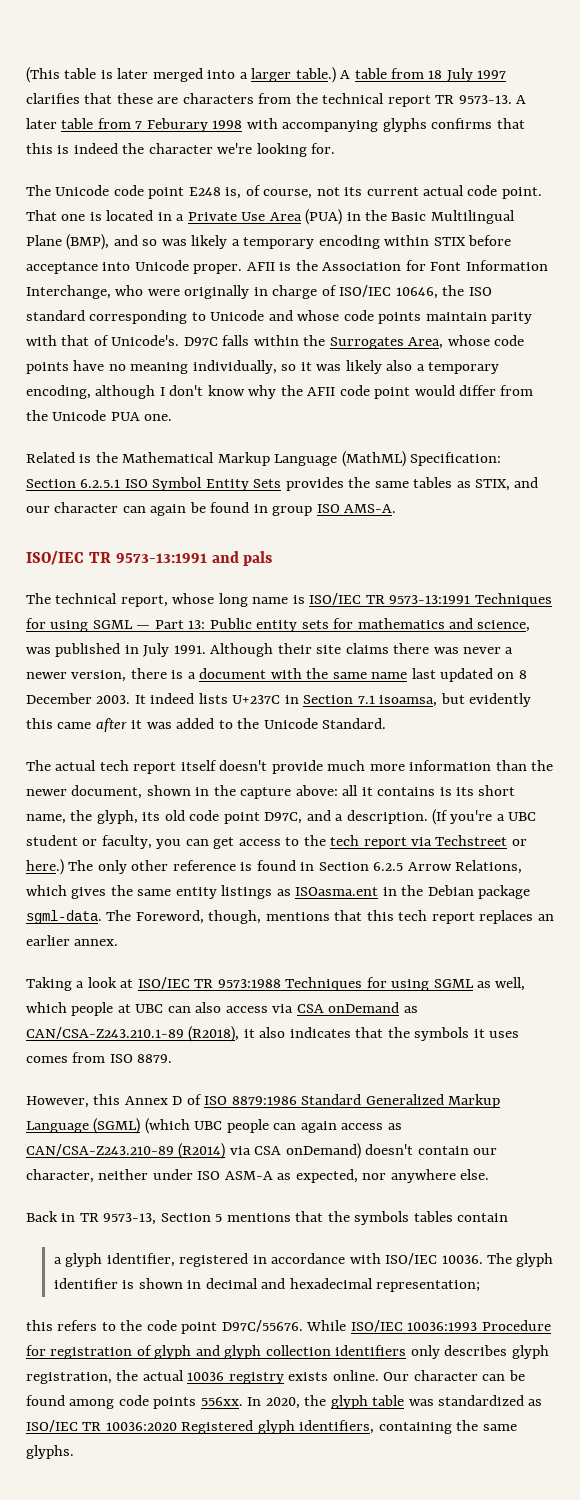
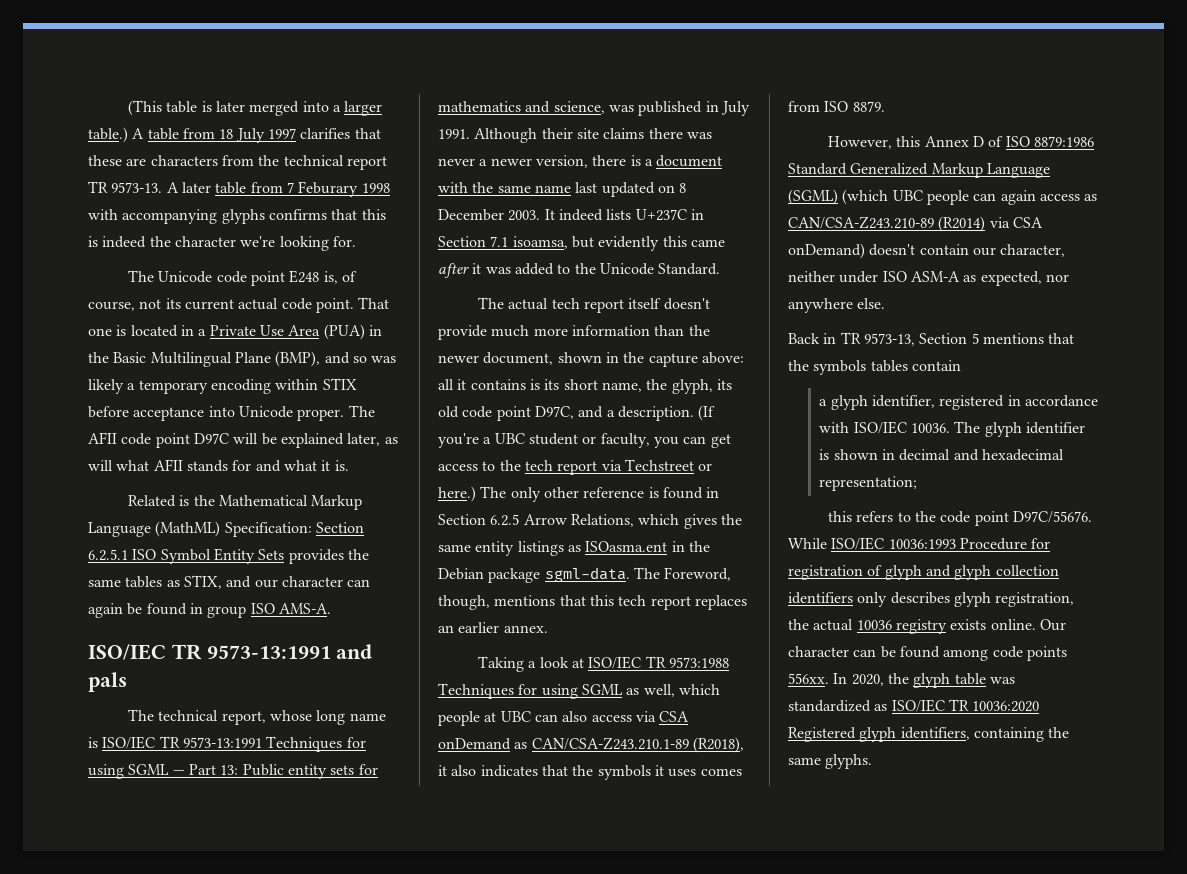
- AFII is the Association for Font Information Interchange, who were originally in charge of ISO/IEC 10646, the ISO standard corresponding to Unicode and whose code points maintain parity with that of Unicode's. D97C falls within the Surrogates Area, whose code points have no meaning individually, so it was likely also a temporary encoding, although I don't know why the AFII code point would differ from the Unicode PUA one.
+ The AFII code point D97C will be explained later, as will what AFII stands for and what it is.

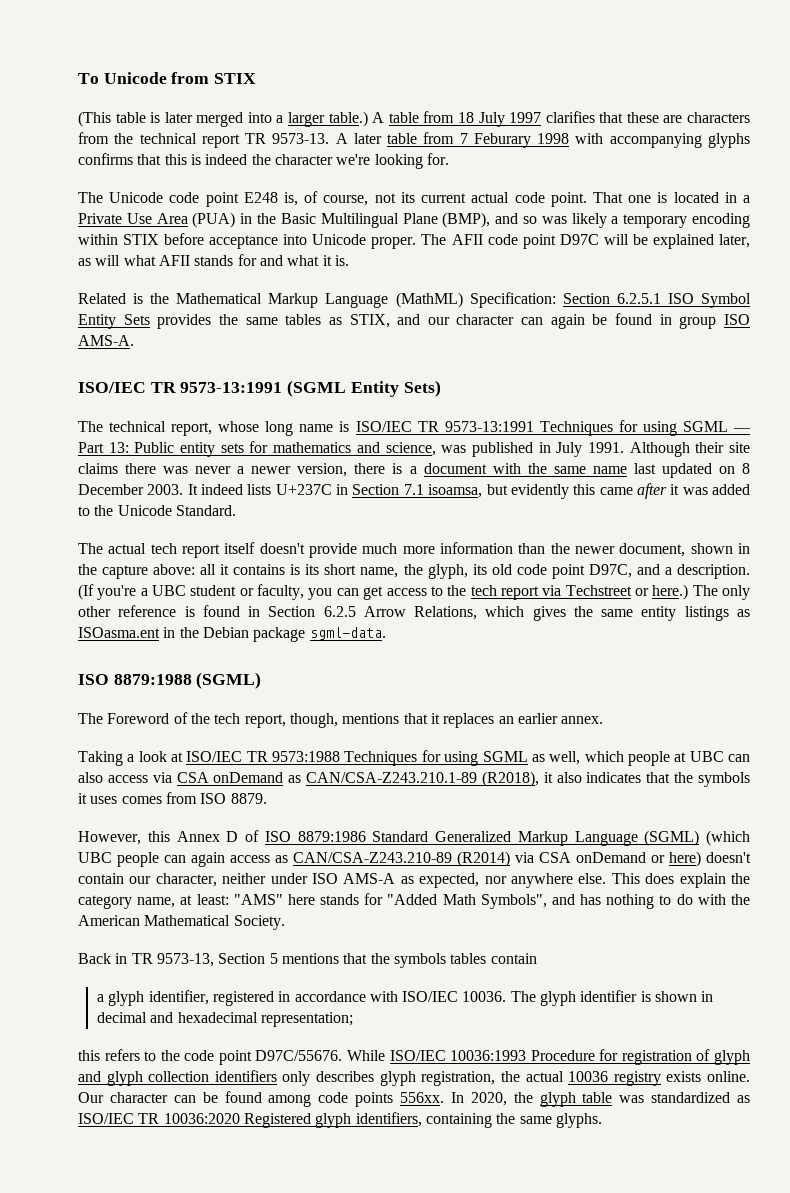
+ To Unicode from STIX
- ISO/IEC TR 9573-13:1991 and pals
+ ISO/IEC TR 9573-13:1991 (SGML Entity Sets)
- The only other reference is found in Section 6.2.5 Arrow Relations, which gives the same entity listings as ISOasma.ent in the Debian package sgml-data. The Foreword, though, mentions that this tech report replaces an earlier annex.
+ The only other reference is found in Section 6.2.5 Arrow Relations, which gives the same entity listings as ISOasma.ent in the Debian package sgml-data.
+ ISO 8879:1988 (SGML)
+ The Foreword of the tech report, though, mentions that it replaces an earlier annex.
- However, this Annex D of ISO 8879:1986 Standard Generalized Markup Language (SGML) (which UBC people can again access as CAN/CSA-Z243.210-89 (R2014) via CSA onDemand) doesn't contain our character, neither under ISO ASM-A as expected, nor anywhere else.
+ However, this Annex D of ISO 8879:1986 Standard Generalized Markup Language (SGML) (which UBC people can again access as CAN/CSA-Z243.210-89 (R2014) via CSA onDemand or here) doesn't contain our character, neither under ISO AMS-A as expected, nor anywhere else. This does explain the category name, at least: "AMS" here stands for "Added Math Symbols", and has nothing to do with the American Mathematical Society.

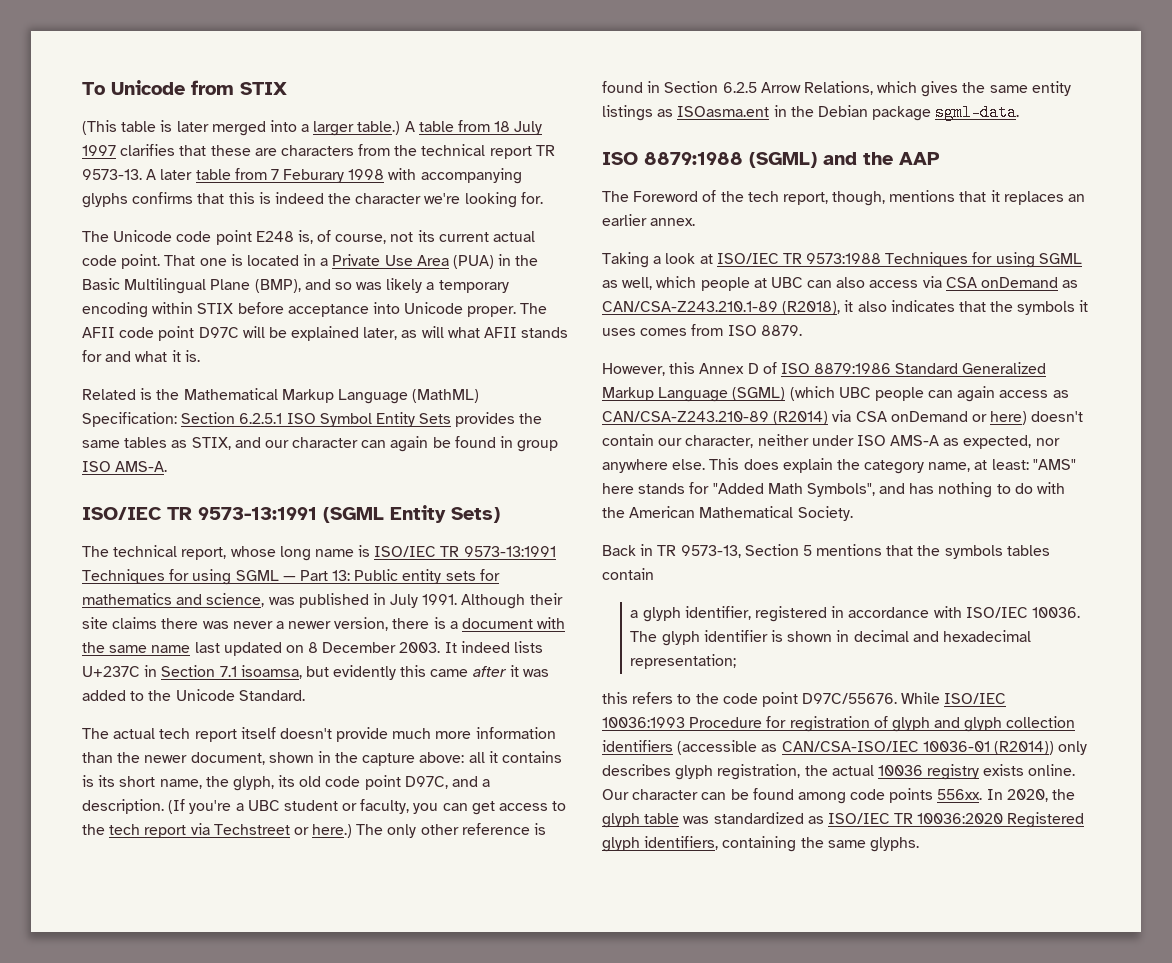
- ISO 8879:1988 (SGML)
+ ISO 8879:1988 (SGML) and the AAP
- While ISO/IEC 10036:1993 Procedure for registration of glyph and glyph collection identifiers only describes glyph registration, the actual 10036 registry exists online.
+ While ISO/IEC 10036:1993 Procedure for registration of glyph and glyph collection identifiers (accessible as CAN/CSA-ISO/IEC 10036-01 (R2014)) only describes glyph registration, the actual 10036 registry exists online.

